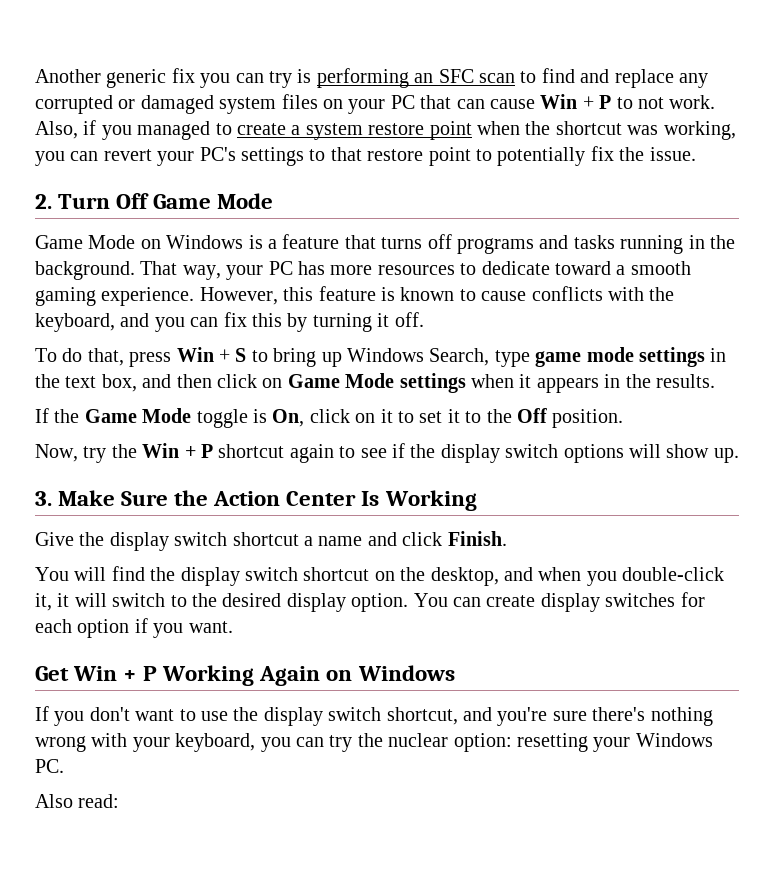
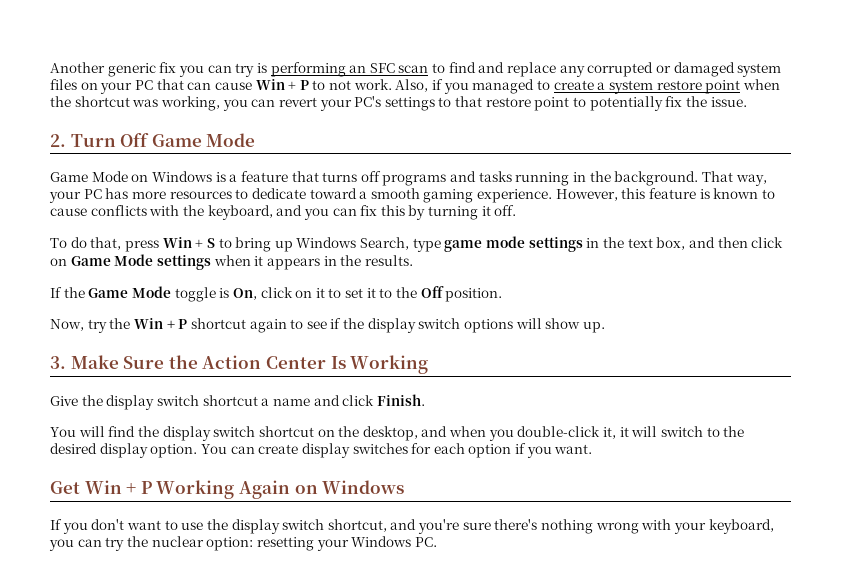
- Also read:

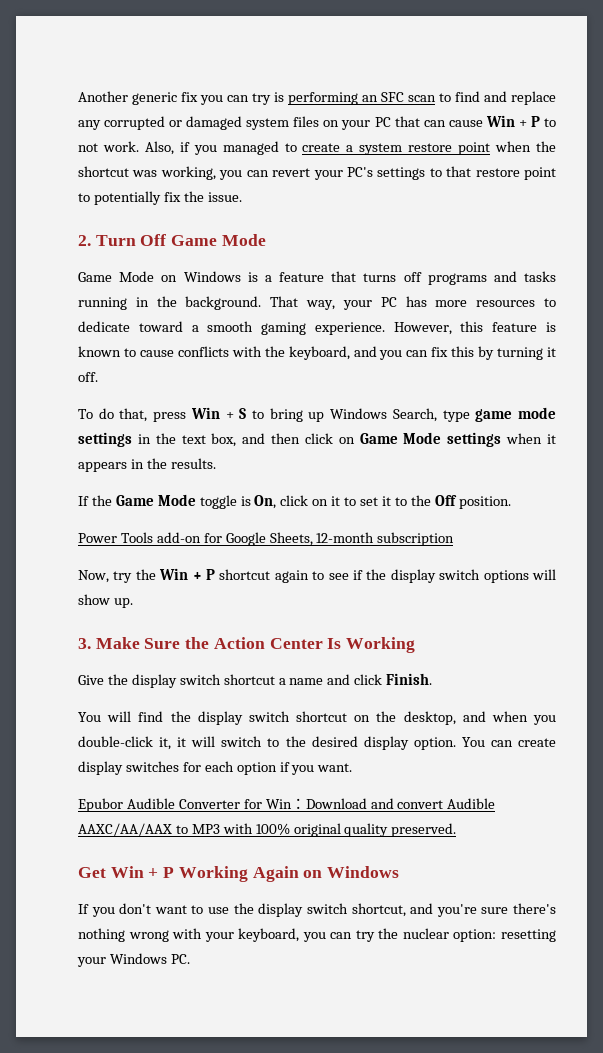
+ Power Tools add-on for Google Sheets, 12-month subscription
+ Epubor Audible Converter for Win：Download and convert Audible AAXC/AA/AAX to MP3 with 100% original quality preserved.

